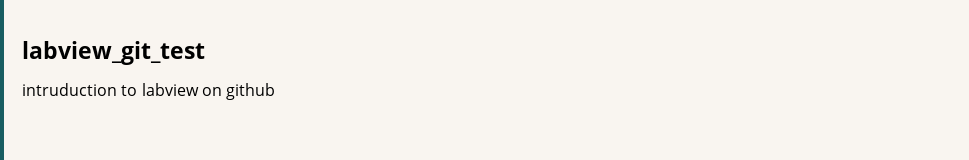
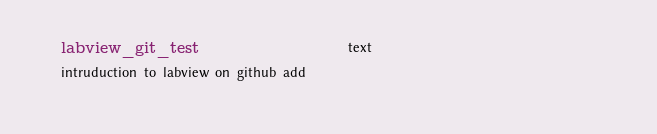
- intruduction to labview on github
+ intruduction to labview on github add text

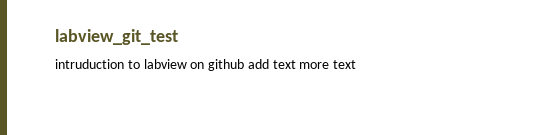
- intruduction to labview on github add text
+ intruduction to labview on github add text more text

